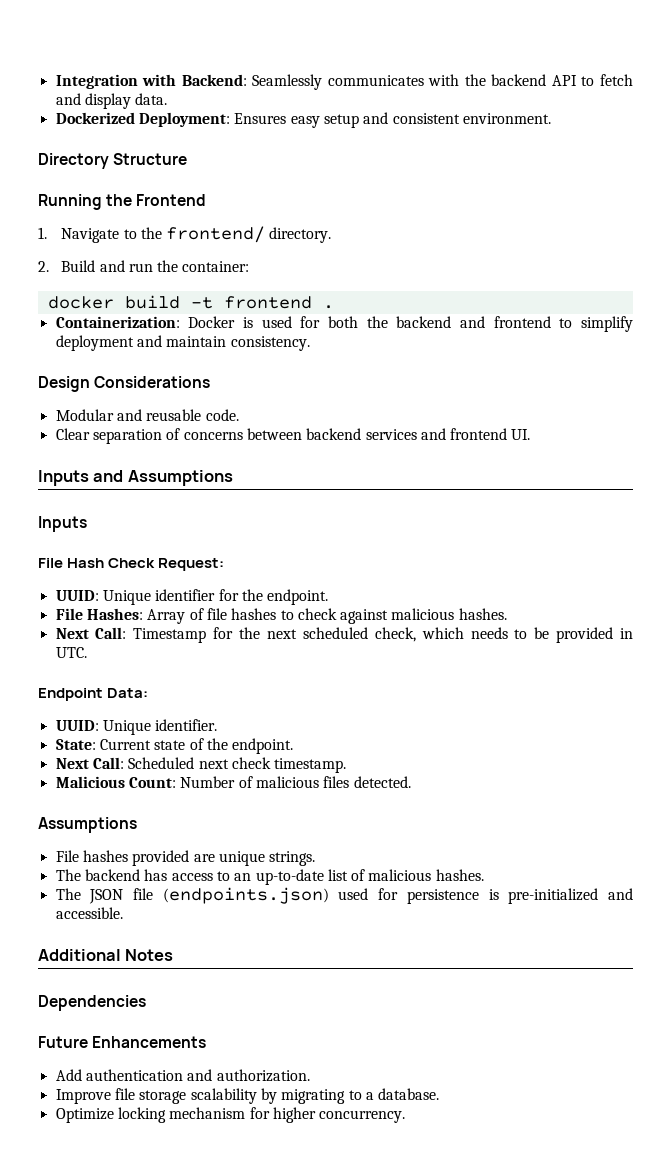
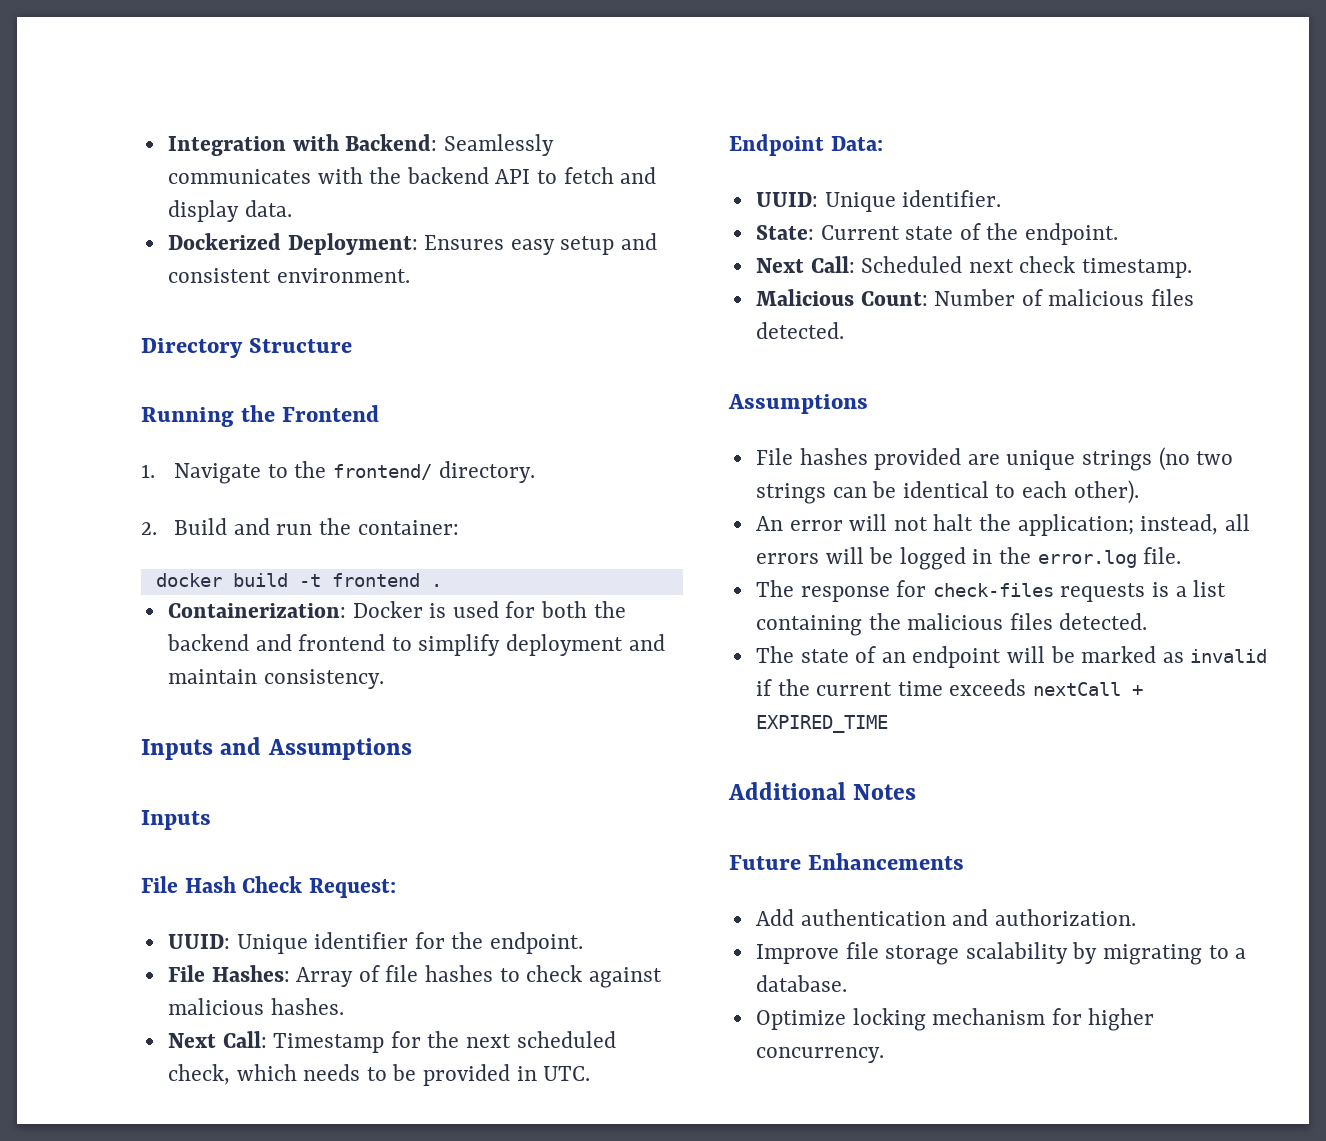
- Design Considerations
- Modular and reusable code.
- Clear separation of concerns between backend services and frontend UI.
- File hashes provided are unique strings.
- The backend has access to an up-to-date list of malicious hashes.
- The JSON file (endpoints.json) used for persistence is pre-initialized and accessible.
+ File hashes provided are unique strings (no two strings can be identical to each other).
+ An error will not halt the application; instead, all errors will be logged in the error.log file.
+ The response for check-files requests is a list containing the malicious files detected.
+ The state of an endpoint will be marked as invalid if the current time exceeds nextCall + EXPIRED_TIME
- Dependencies

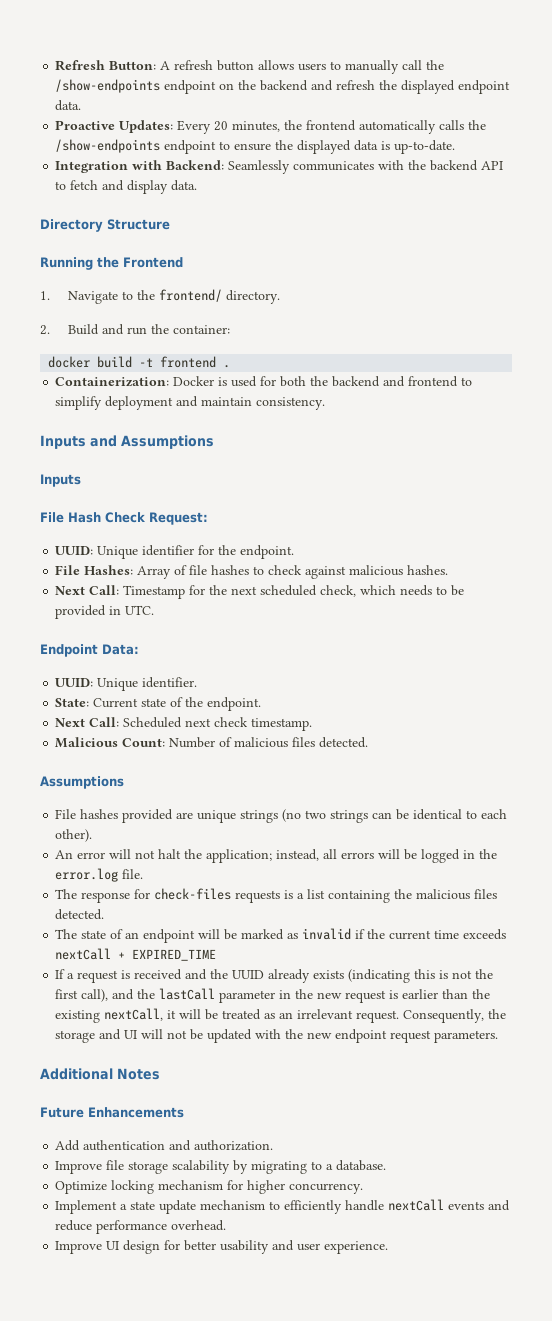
+ Refresh Button: A refresh button allows users to manually call the /show-endpoints endpoint on the backend and refresh the displayed endpoint data.
+ Proactive Updates: Every 20 minutes, the frontend automatically calls the /show-endpoints endpoint to ensure the displayed data is up-to-date.
- Dockerized Deployment: Ensures easy setup and consistent environment.
+ If a request is received and the UUID already exists (indicating this is not the first call), and the lastCall parameter in the new request is earlier than the existing nextCall, it will be treated as an irrelevant request. Consequently, the storage and UI will not be updated with the new endpoint request parameters.
+ Implement a state update mechanism to efficiently handle nextCall events and reduce performance overhead.
+ Improve UI design for better usability and user experience.

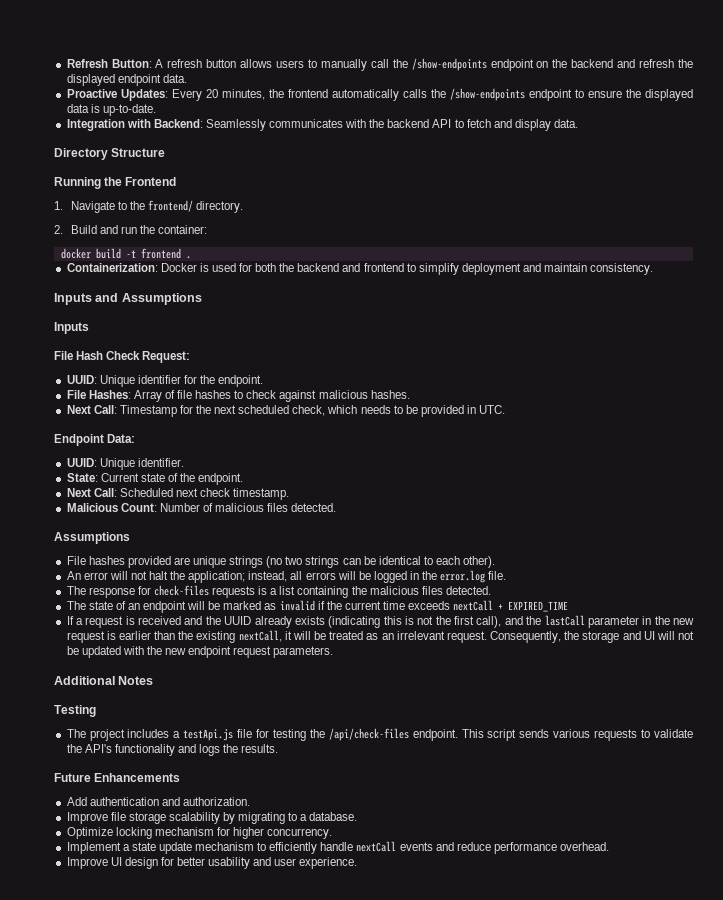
+ Testing
+ The project includes a testApi.js file for testing the /api/check-files endpoint. This script sends various requests to validate the API's functionality and logs the results.

